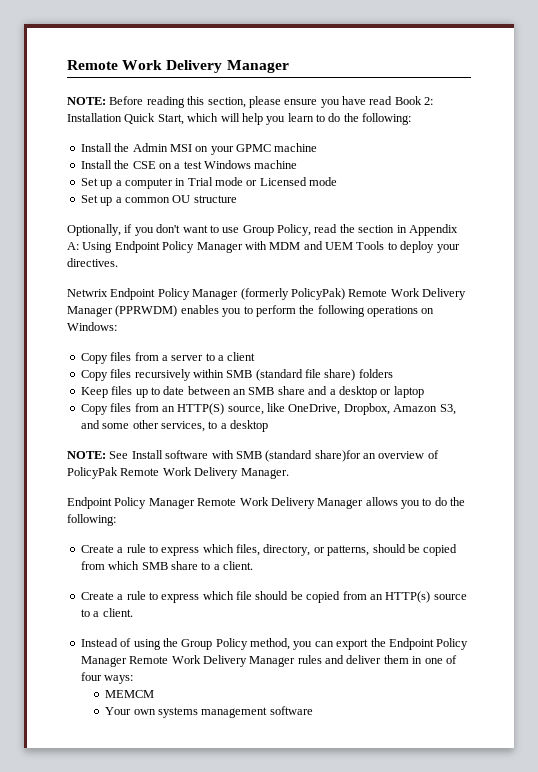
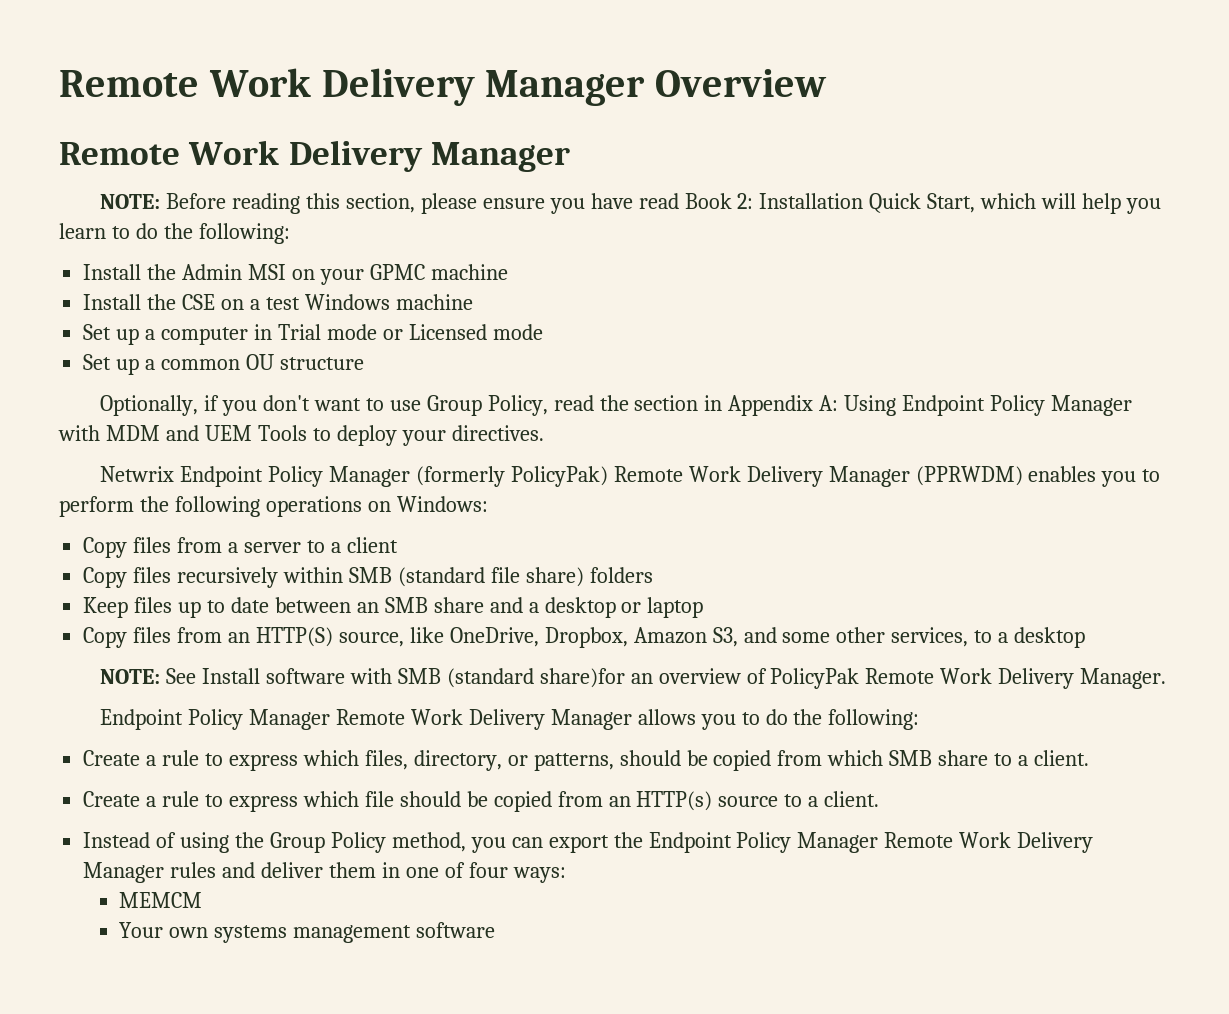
+ Remote Work Delivery Manager Overview

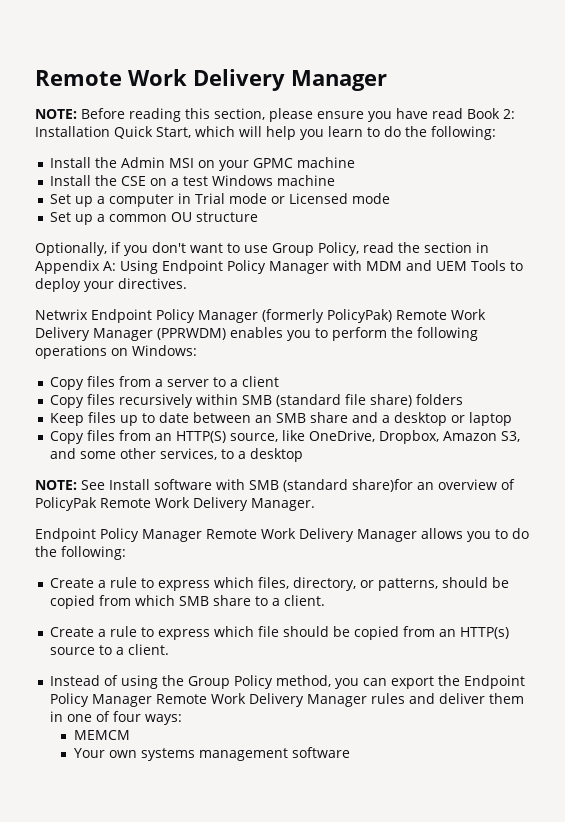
- Remote Work Delivery Manager Overview

